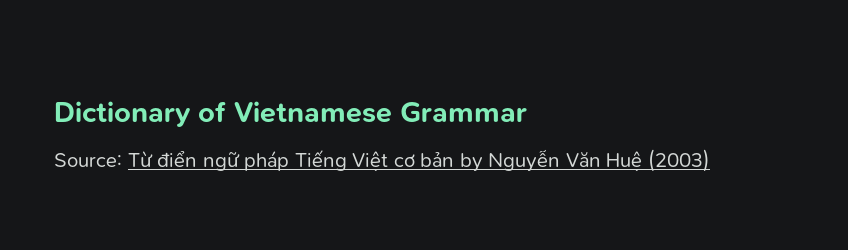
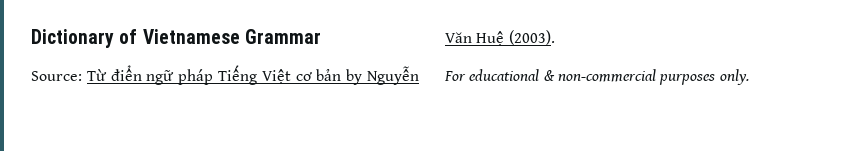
- Source: Từ điển ngữ pháp Tiếng Việt cơ bản by Nguyễn Văn Huệ (2003)
+ Source: Từ điển ngữ pháp Tiếng Việt cơ bản by Nguyễn Văn Huệ (2003).
+ For educational & non-commercial purposes only.

